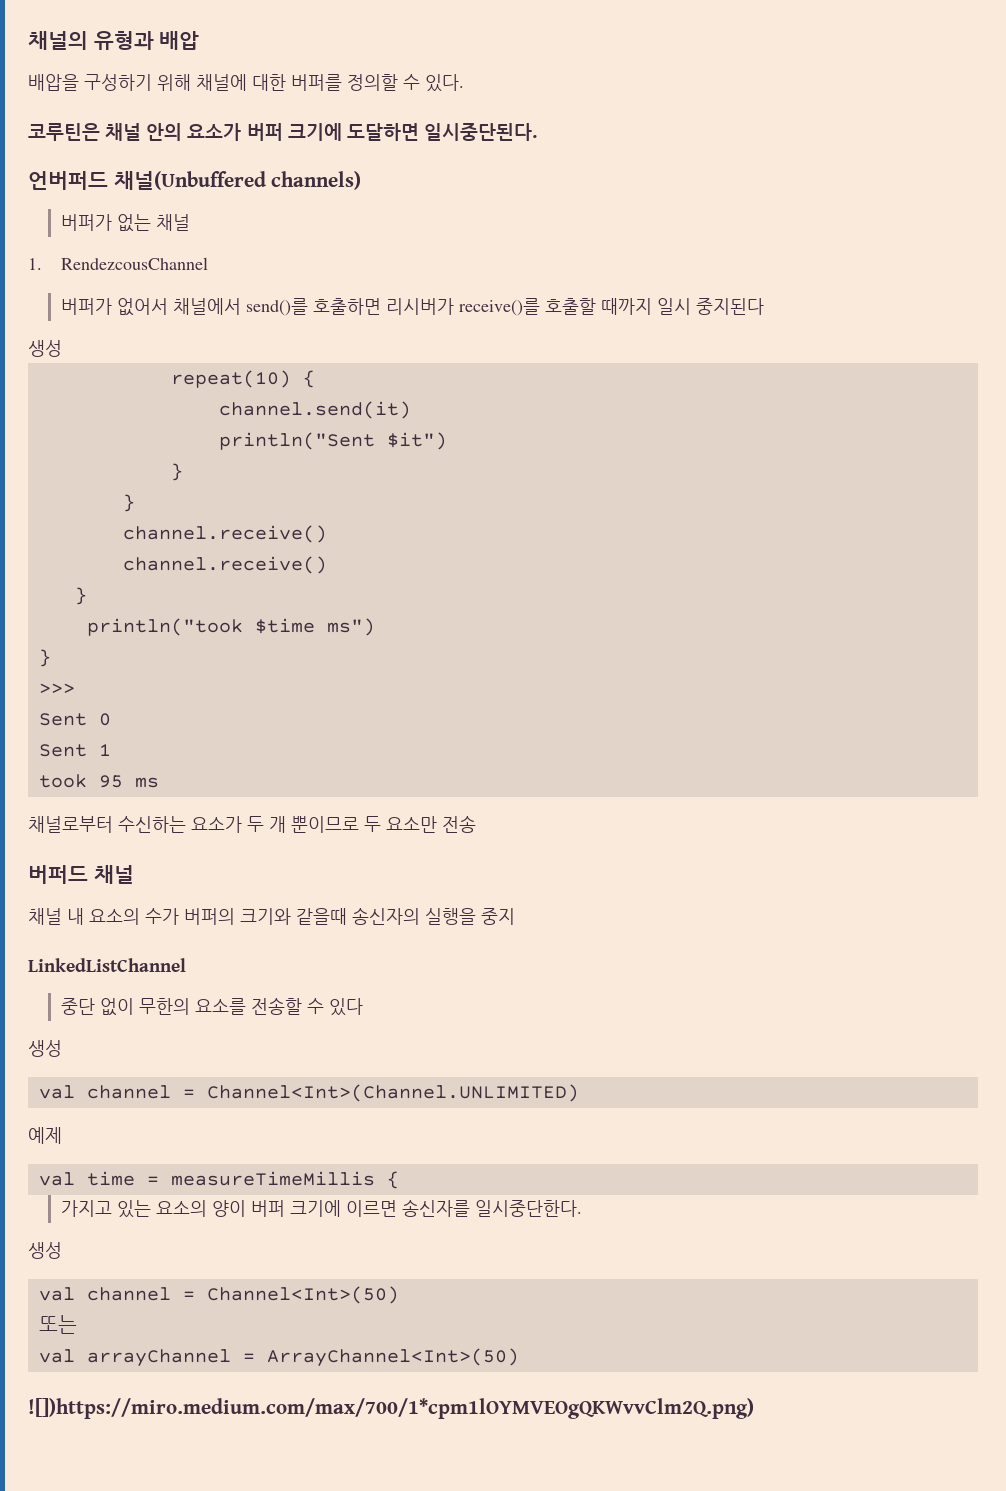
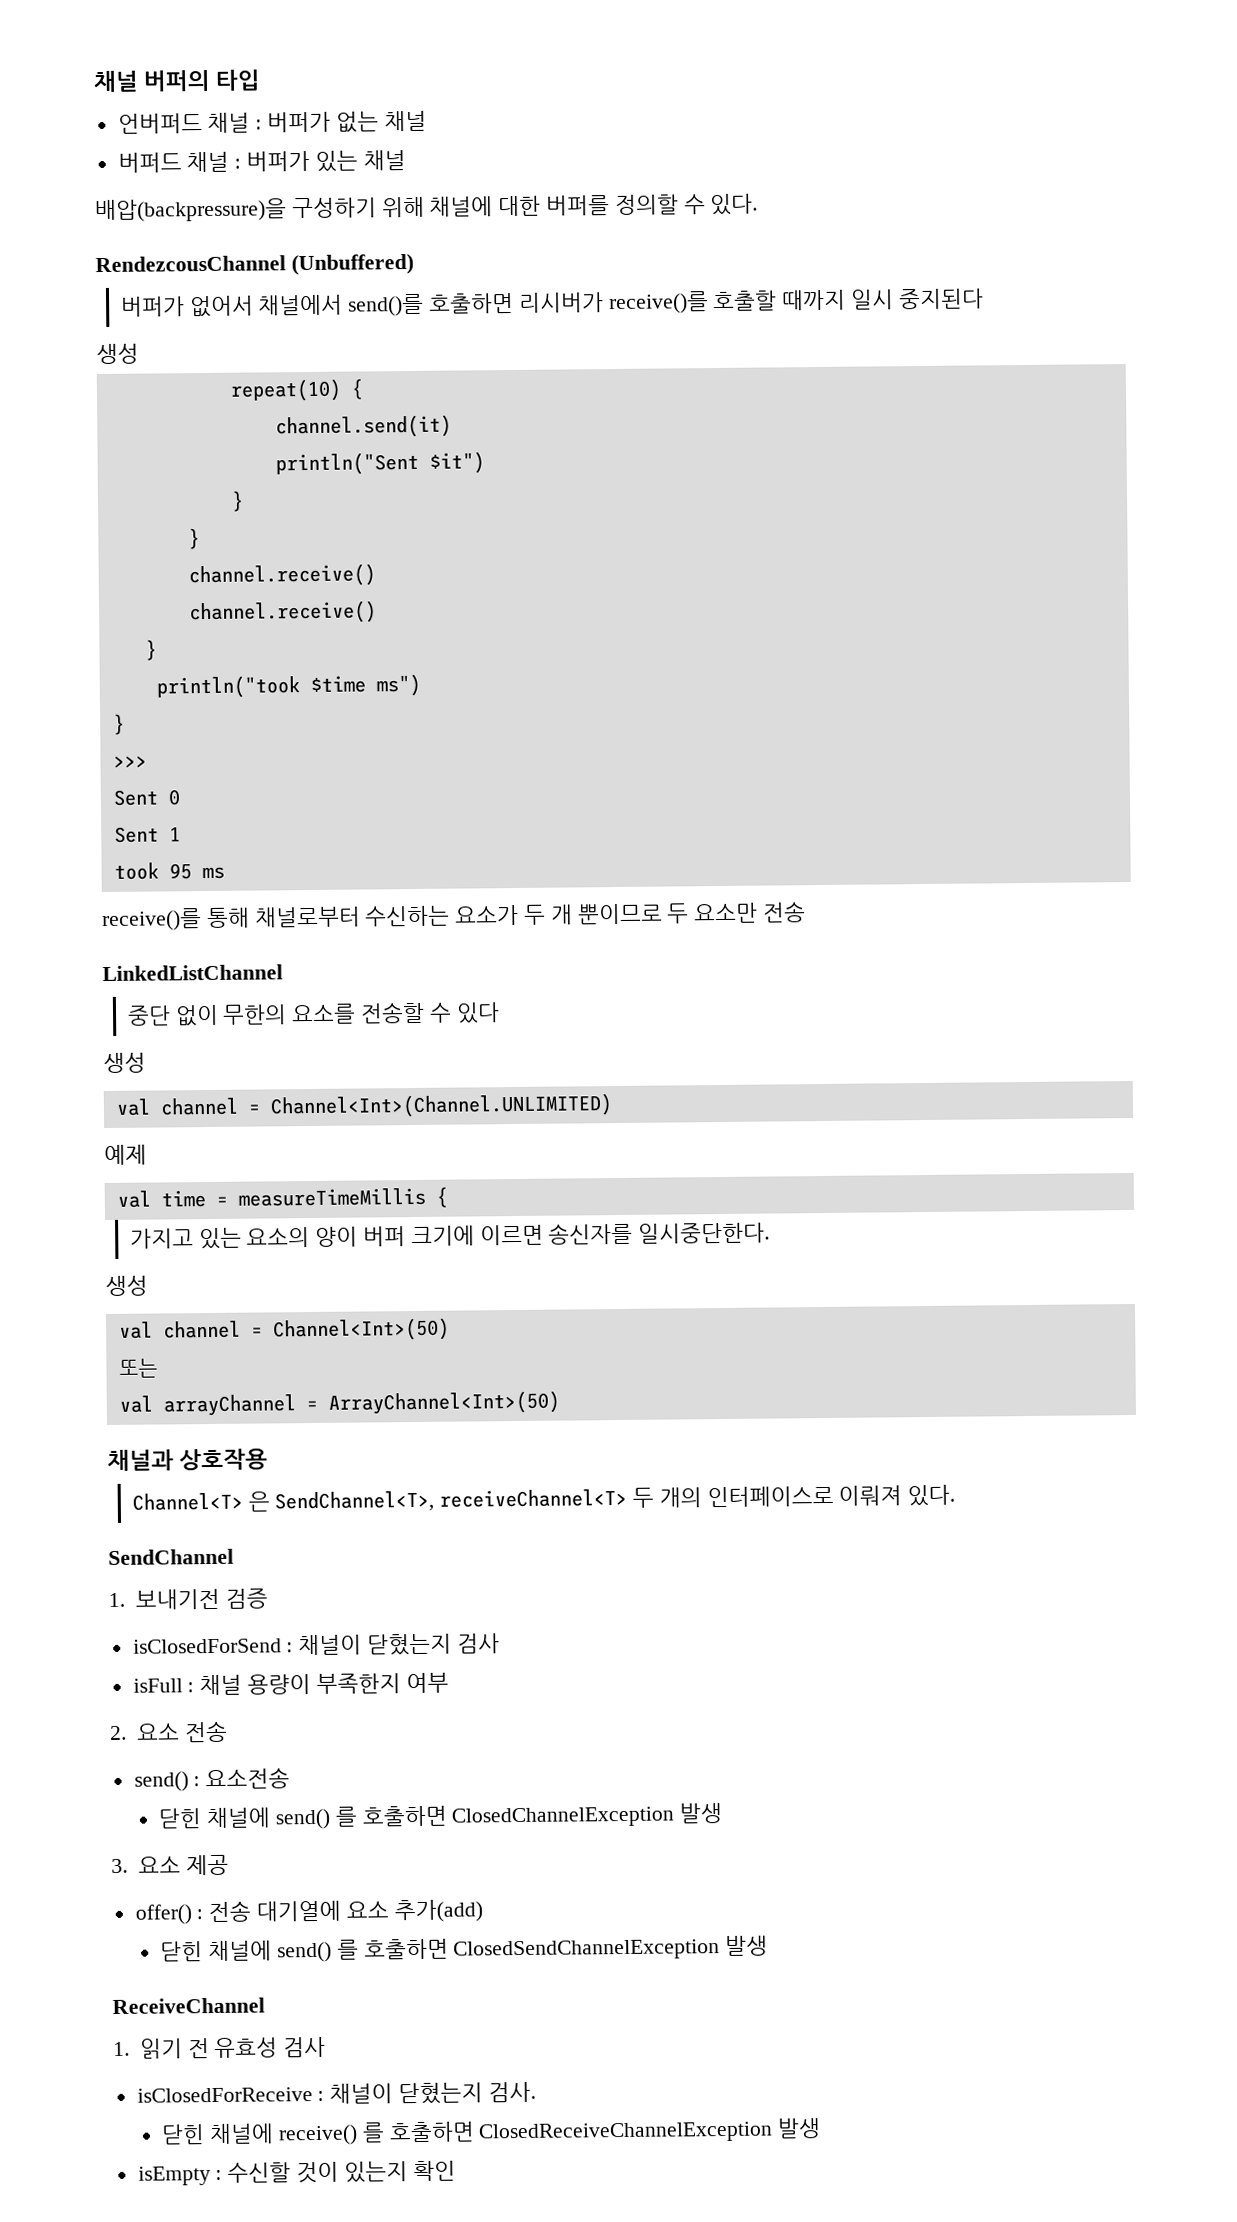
- 채널의 유형과 배압
- 배압을 구성하기 위해 채널에 대한 버퍼를 정의할 수 있다.
+ 채널 버퍼의 타입
+ 언버퍼드 채널 : 버퍼가 없는 채널
+ 버퍼드 채널 : 버퍼가 있는 채널
+ 배압(backpressure)을 구성하기 위해 채널에 대한 버퍼를 정의할 수 있다.
- 코루틴은 채널 안의 요소가 버퍼 크기에 도달하면 일시중단된다.
- 언버퍼드 채널(Unbuffered channels)
- 버퍼가 없는 채널
- 1. RendezcousChannel
+ RendezcousChannel (Unbuffered)
- 채널로부터 수신하는 요소가 두 개 뿐이므로 두 요소만 전송
+ receive()를 통해 채널로부터 수신하는 요소가 두 개 뿐이므로 두 요소만 전송
- 버퍼드 채널
- 채널 내 요소의 수가 버퍼의 크기와 같을때 송신자의 실행을 중지
- ![])https://miro.medium.com/max/700/1*cpm1lOYMVEOgQKWvvClm2Q.png)
+ 채널과 상호작용
+ Channel<T> 은 SendChannel<T>, receiveChannel<T> 두 개의 인터페이스로 이뤄져 있다.
+ SendChannel
+ 1. 보내기전 검증
+ isClosedForSend : 채널이 닫혔는지 검사
+ isFull : 채널 용량이 부족한지 여부
+ 2. 요소 전송
+ send() : 요소전송
+ 닫힌 채널에 send() 를 호출하면 ClosedChannelException 발생
+ 3. 요소 제공
+ offer() : 전송 대기열에 요소 추가(add)
+ 닫힌 채널에 send() 를 호출하면 ClosedSendChannelException 발생
+ ReceiveChannel
+ 1. 읽기 전 유효성 검사
+ isClosedForReceive : 채널이 닫혔는지 검사.
+ 닫힌 채널에 receive() 를 호출하면 ClosedReceiveChannelException 발생
+ isEmpty : 수신할 것이 있는지 확인

